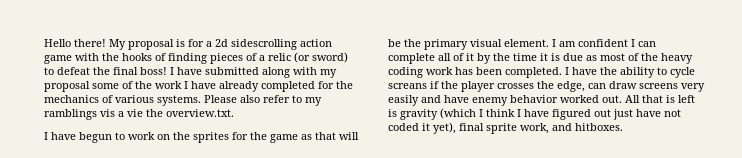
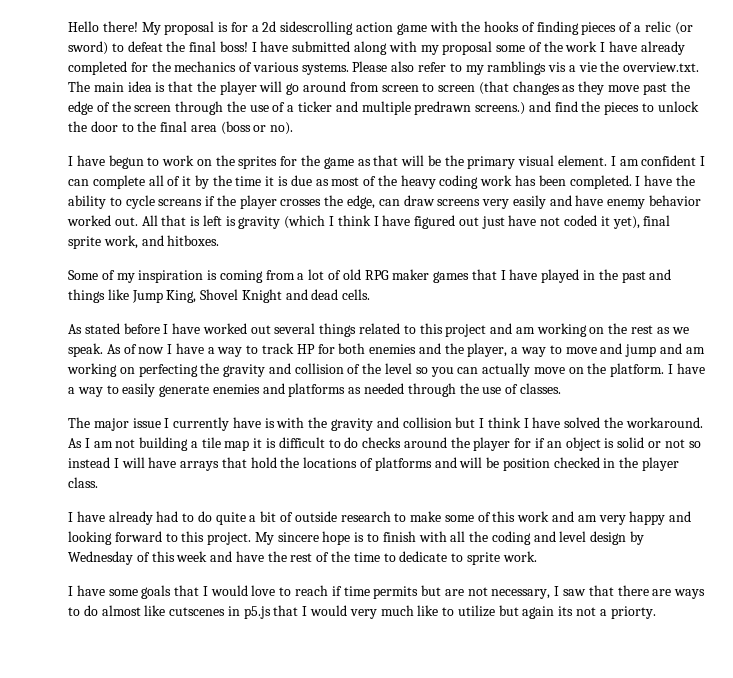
- Please also refer to my ramblings vis a vie the overview.txt.
+ Please also refer to my ramblings vis a vie the overview.txt. The main idea is that the player will go around from screen to screen (that changes as they move past the edge of the screen through the use of a ticker and multiple predrawn screens.) and find the pieces to unlock the door to the final area (boss or no).
+ Some of my inspiration is coming from a lot of old RPG maker games that I have played in the past and things like Jump King, Shovel Knight and dead cells.
+ As stated before I have worked out several things related to this project and am working on the rest as we speak. As of now I have a way to track HP for both enemies and the player, a way to move and jump and am working on perfecting the gravity and collision of the level so you can actually move on the platform. I have a way to easily generate enemies and platforms as needed through the use of classes.
+ The major issue I currently have is with the gravity and collision but I think I have solved the workaround. As I am not building a tile map it is difficult to do checks around the player for if an object is solid or not so instead I will have arrays that hold the locations of platforms and will be position checked in the player class.
+ I have already had to do quite a bit of outside research to make some of this work and am very happy and looking forward to this project. My sincere hope is to finish with all the coding and level design by Wednesday of this week and have the rest of the time to dedicate to sprite work.
+ I have some goals that I would love to reach if time permits but are not necessary, I saw that there are ways to do almost like cutscenes in p5.js that I would very much like to utilize but again its not a priorty.

